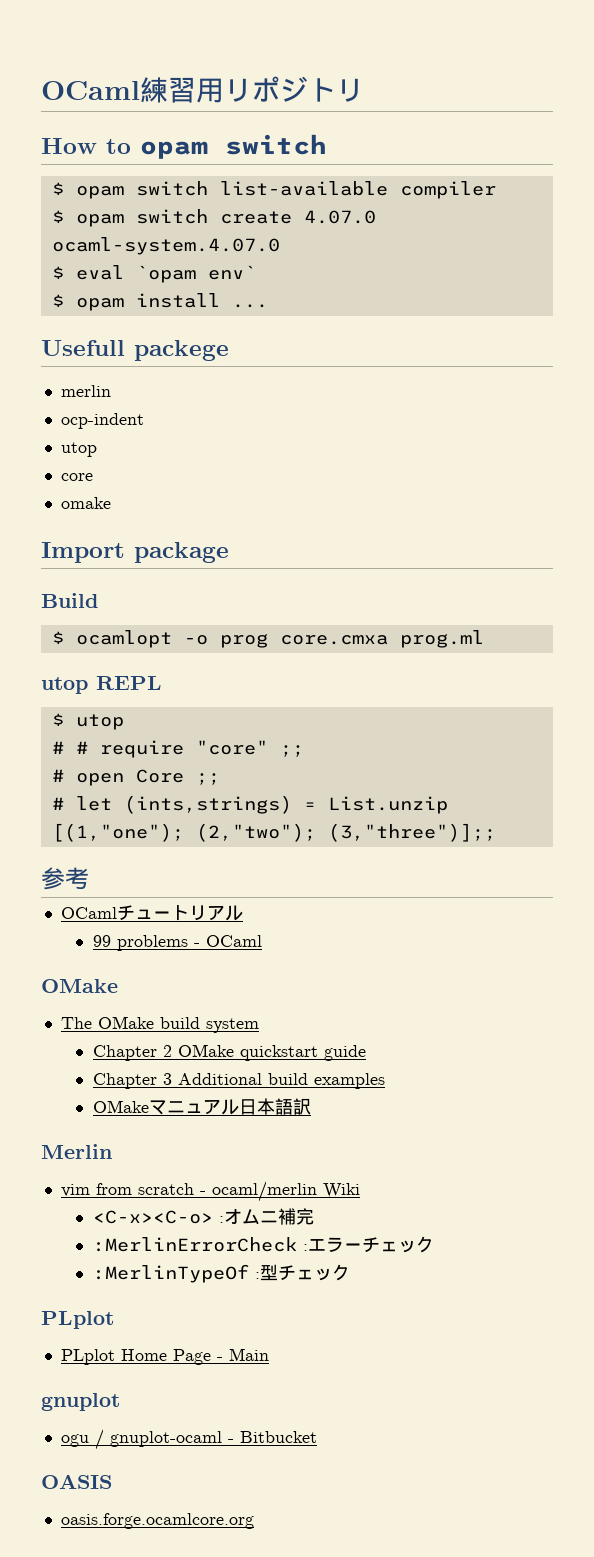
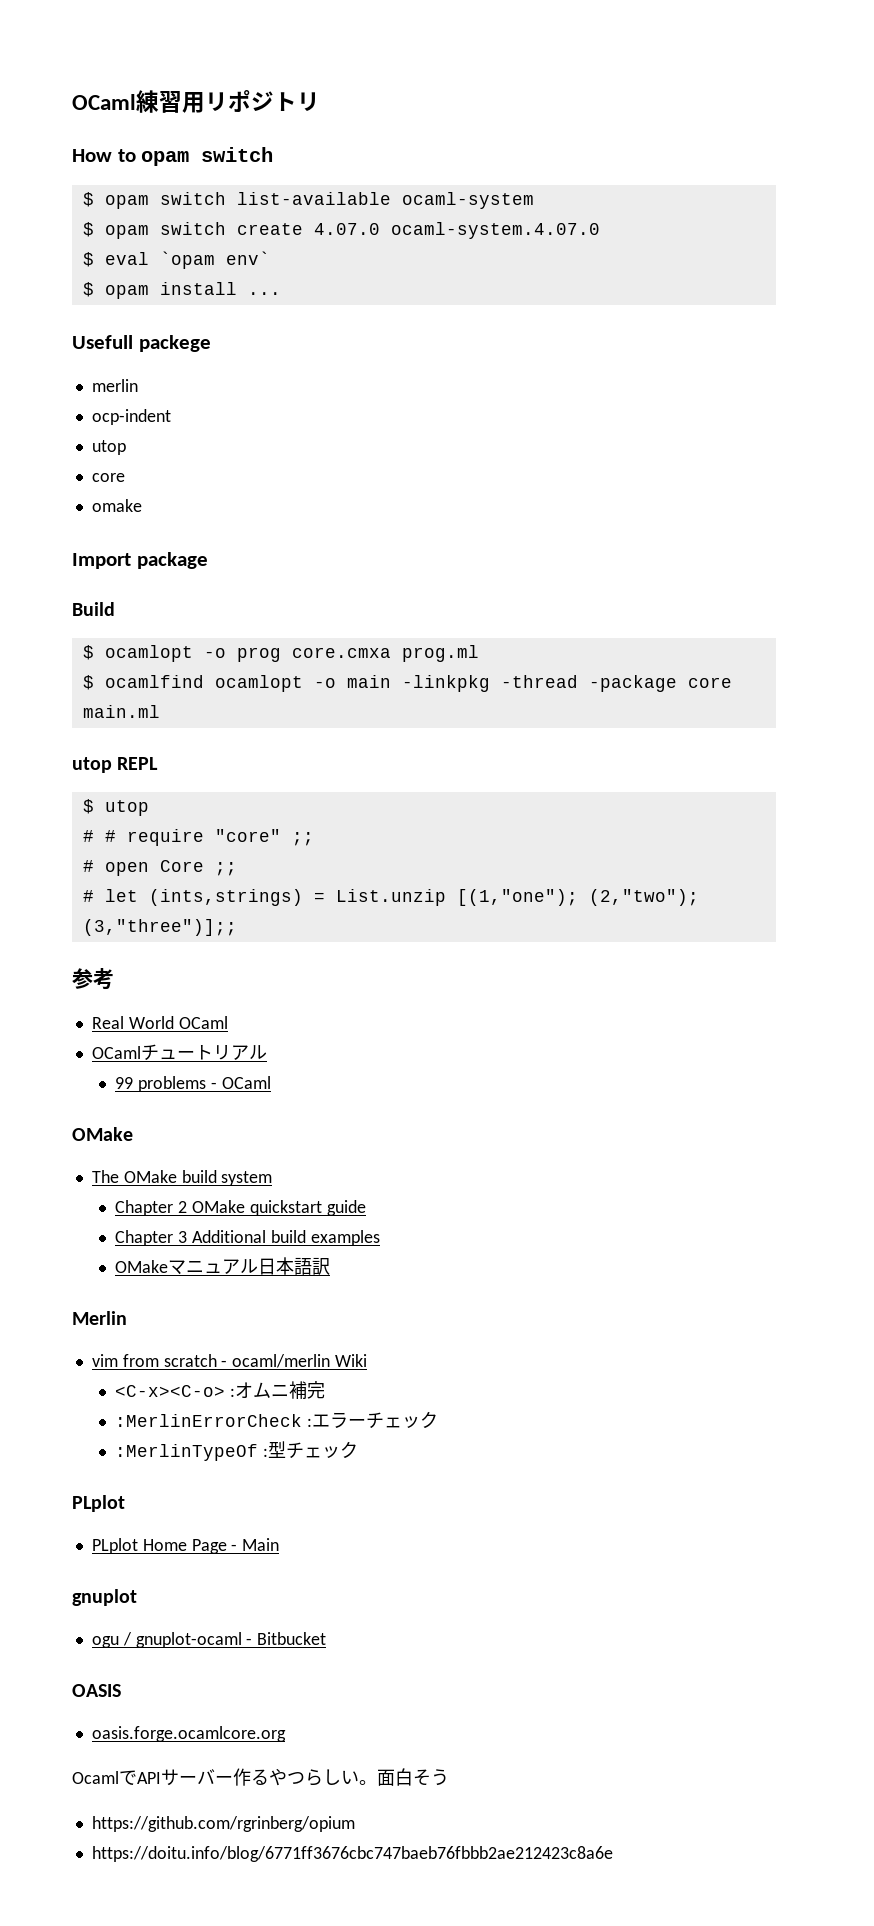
- $ opam switch list-available compiler
+ $ opam switch list-available ocaml-system
+ $ ocamlfind ocamlopt -o main -linkpkg -thread -package core main.ml
+ Real World OCaml
+ OcamlでAPIサーバー作るやつらしい。面白そう
+ https://github.com/rgrinberg/opium
+ https://doitu.info/blog/6771ff3676cbc747baeb76fbbb2ae212423c8a6e

